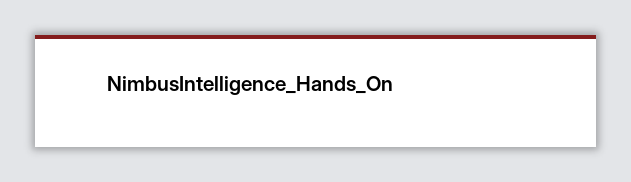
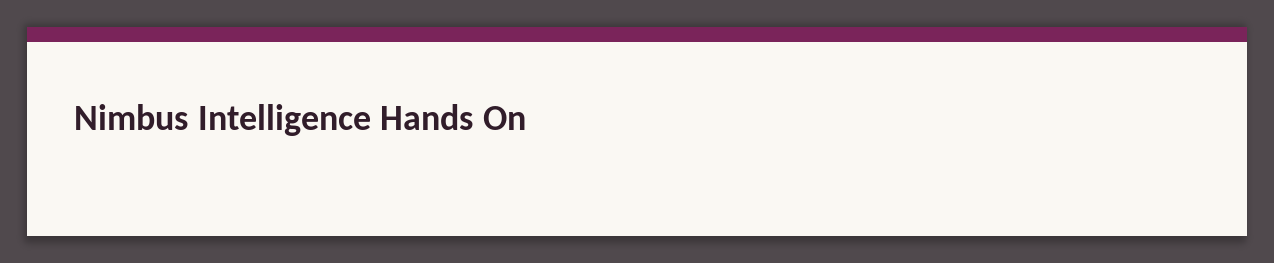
- NimbusIntelligence_Hands_On
+ Nimbus Intelligence Hands On

